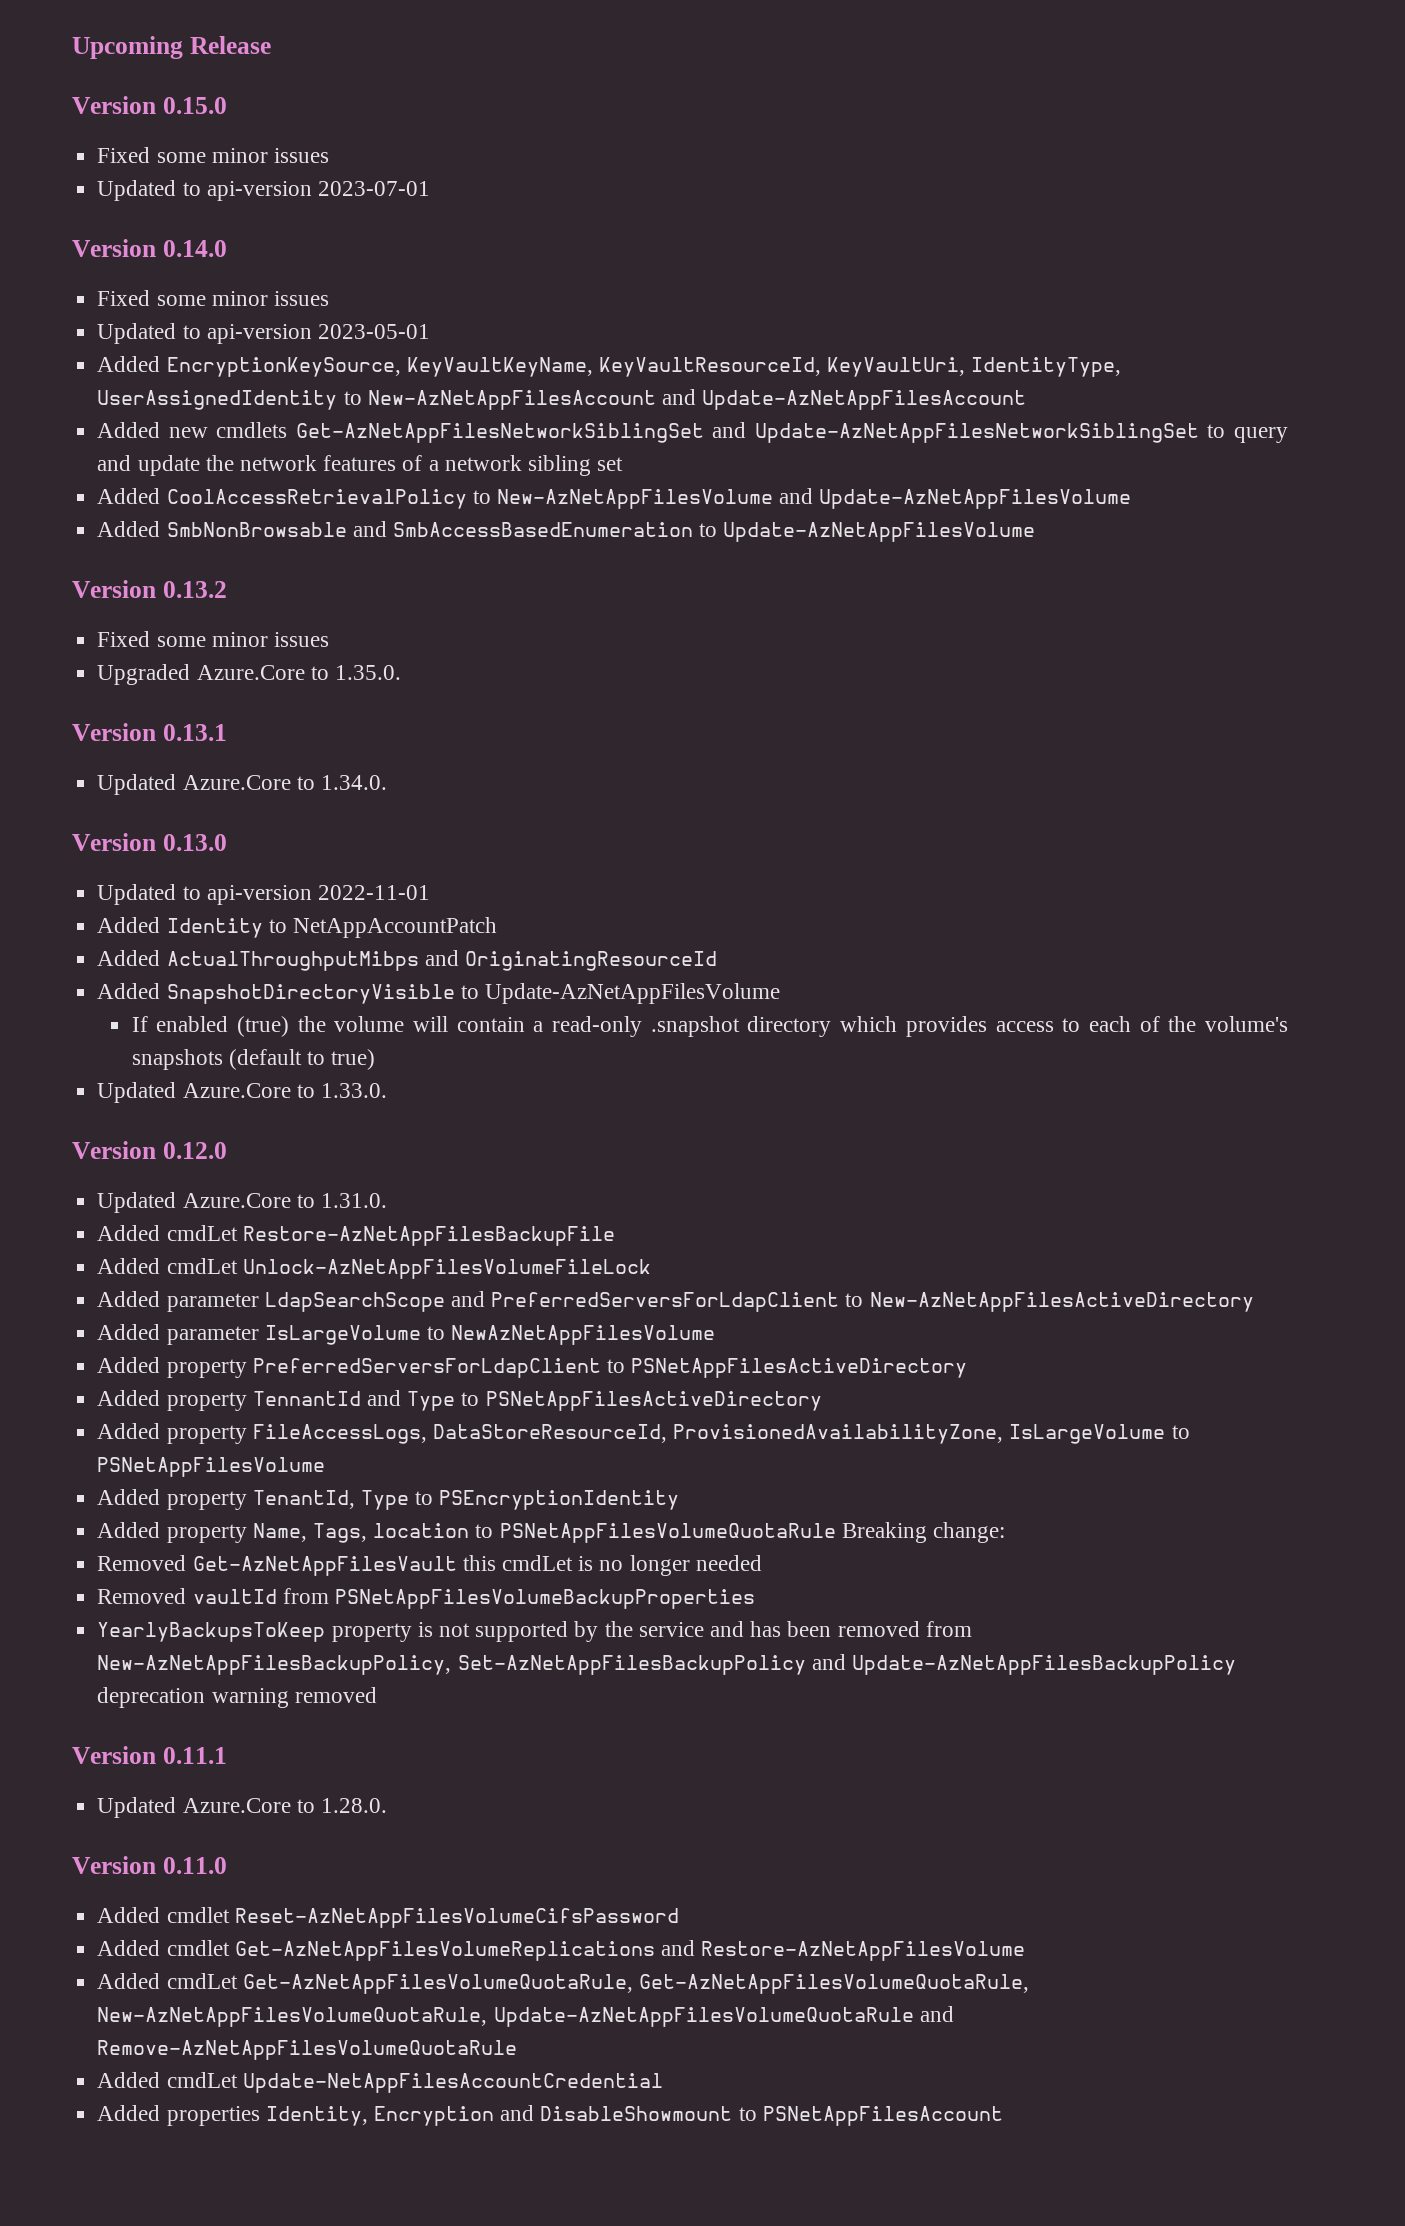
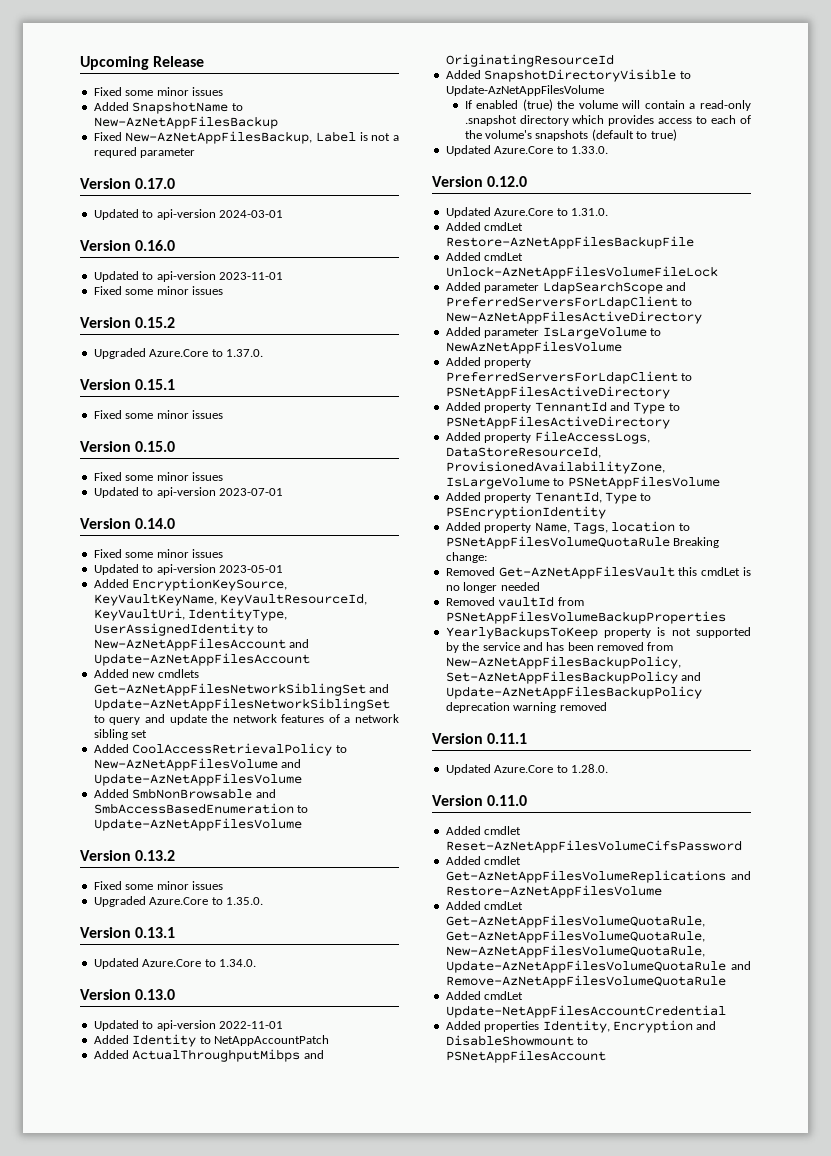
  Upcoming Release
+ Fixed some minor issues
+ Added SnapshotName to New-AzNetAppFilesBackup
+ Fixed New-AzNetAppFilesBackup, Label is not a requred parameter
+ Version 0.17.0
+ Updated to api-version 2024-03-01
+ Version 0.16.0
+ Updated to api-version 2023-11-01
+ Fixed some minor issues
+ Version 0.15.2
+ Upgraded Azure.Core to 1.37.0.
+ Version 0.15.1
+ Fixed some minor issues

